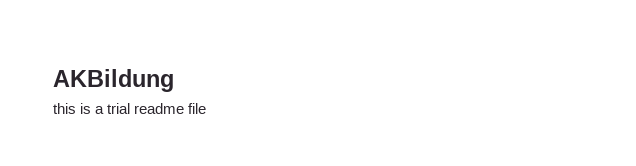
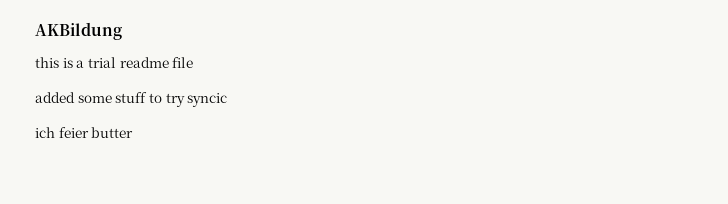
+ added some stuff to try syncic
+ ich feier butter

